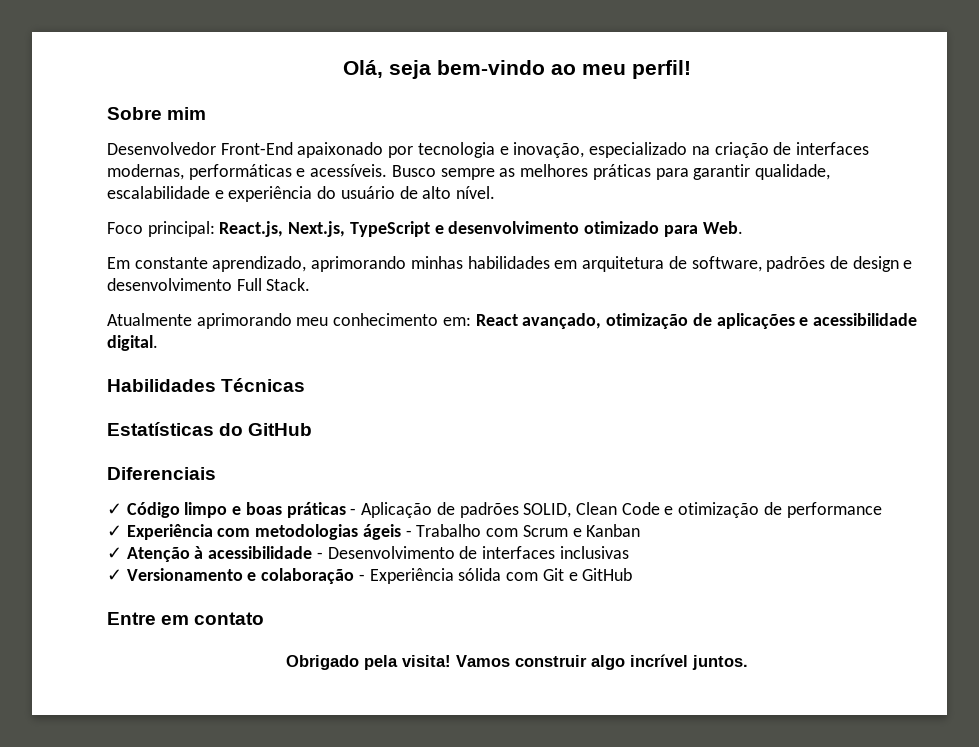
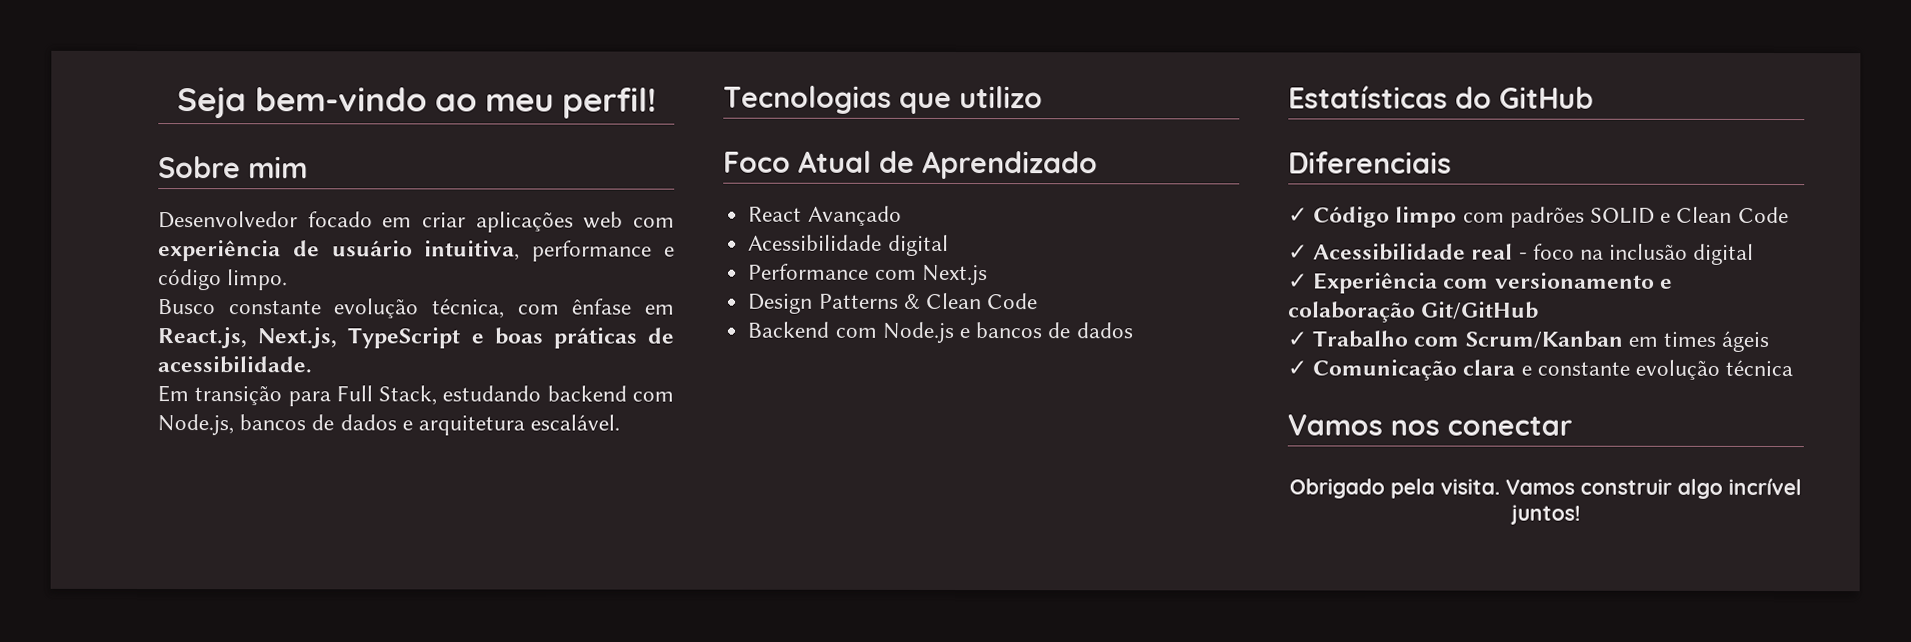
- Olá, seja bem-vindo ao meu perfil!
+ Seja bem-vindo ao meu perfil!
- Desenvolvedor Front-End apaixonado por tecnologia e inovação, especializado na criação de interfaces modernas, performáticas e acessíveis. Busco sempre as melhores práticas para garantir qualidade, escalabilidade e experiência do usuário de alto nível.
- Foco principal: React.js, Next.js, TypeScript e desenvolvimento otimizado para Web.
- Em constante aprendizado, aprimorando minhas habilidades em arquitetura de software, padrões de design e desenvolvimento Full Stack.
- Atualmente aprimorando meu conhecimento em: React avançado, otimização de aplicações e acessibilidade digital.
- Habilidades Técnicas
+ Desenvolvedor focado em criar aplicações web com experiência de usuário intuitiva, performance e código limpo.
+ Busco constante evolução técnica, com ênfase em React.js, Next.js, TypeScript e boas práticas de acessibilidade.
+ Em transição para Full Stack, estudando backend com Node.js, bancos de dados e arquitetura escalável.
+ Tecnologias que utilizo
+ Foco Atual de Aprendizado
+ React Avançado
+ Acessibilidade digital
+ Performance com Next.js
+ Design Patterns & Clean Code
+ Backend com Node.js e bancos de dados
- ✓ Código limpo e boas práticas - Aplicação de padrões SOLID, Clean Code e otimização de performance
- ✓ Experiência com metodologias ágeis - Trabalho com Scrum e Kanban
- ✓ Atenção à acessibilidade - Desenvolvimento de interfaces inclusivas
- ✓ Versionamento e colaboração - Experiência sólida com Git e GitHub
- Entre em contato
+ ✓ Código limpo com padrões SOLID e Clean Code
+ ✓ Acessibilidade real - foco na inclusão digital
+ ✓ Experiência com versionamento e colaboração Git/GitHub
+ ✓ Trabalho com Scrum/Kanban em times ágeis
+ ✓ Comunicação clara e constante evolução técnica
+ Vamos nos conectar
- Obrigado pela visita!
+ Obrigado pela visita.
- Vamos construir algo incrível juntos.
+ Vamos construir algo incrível juntos!

